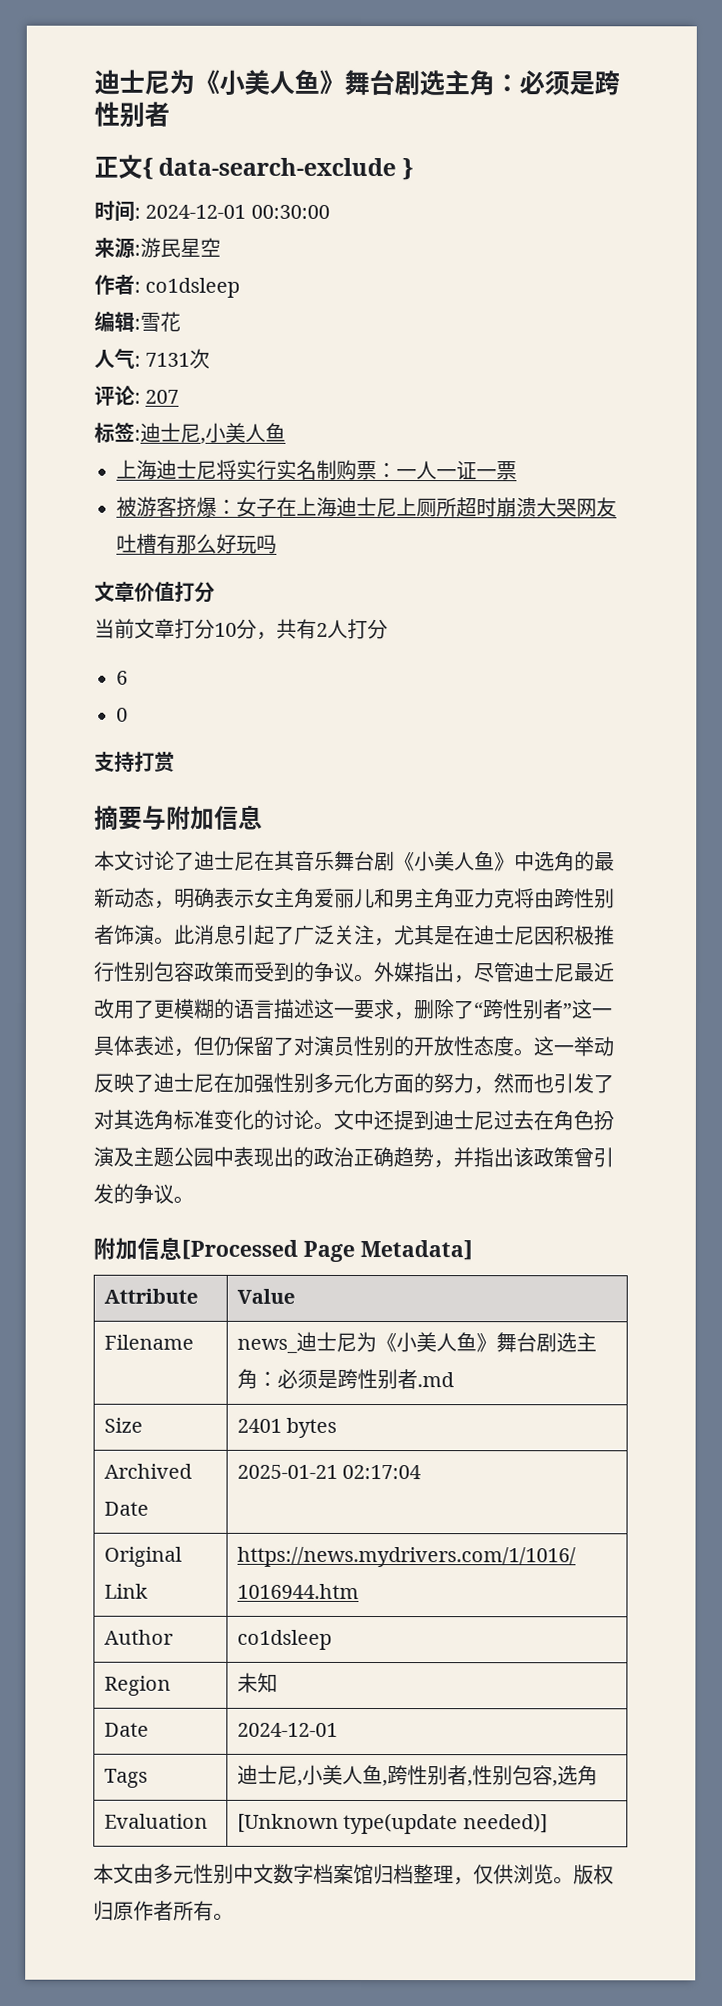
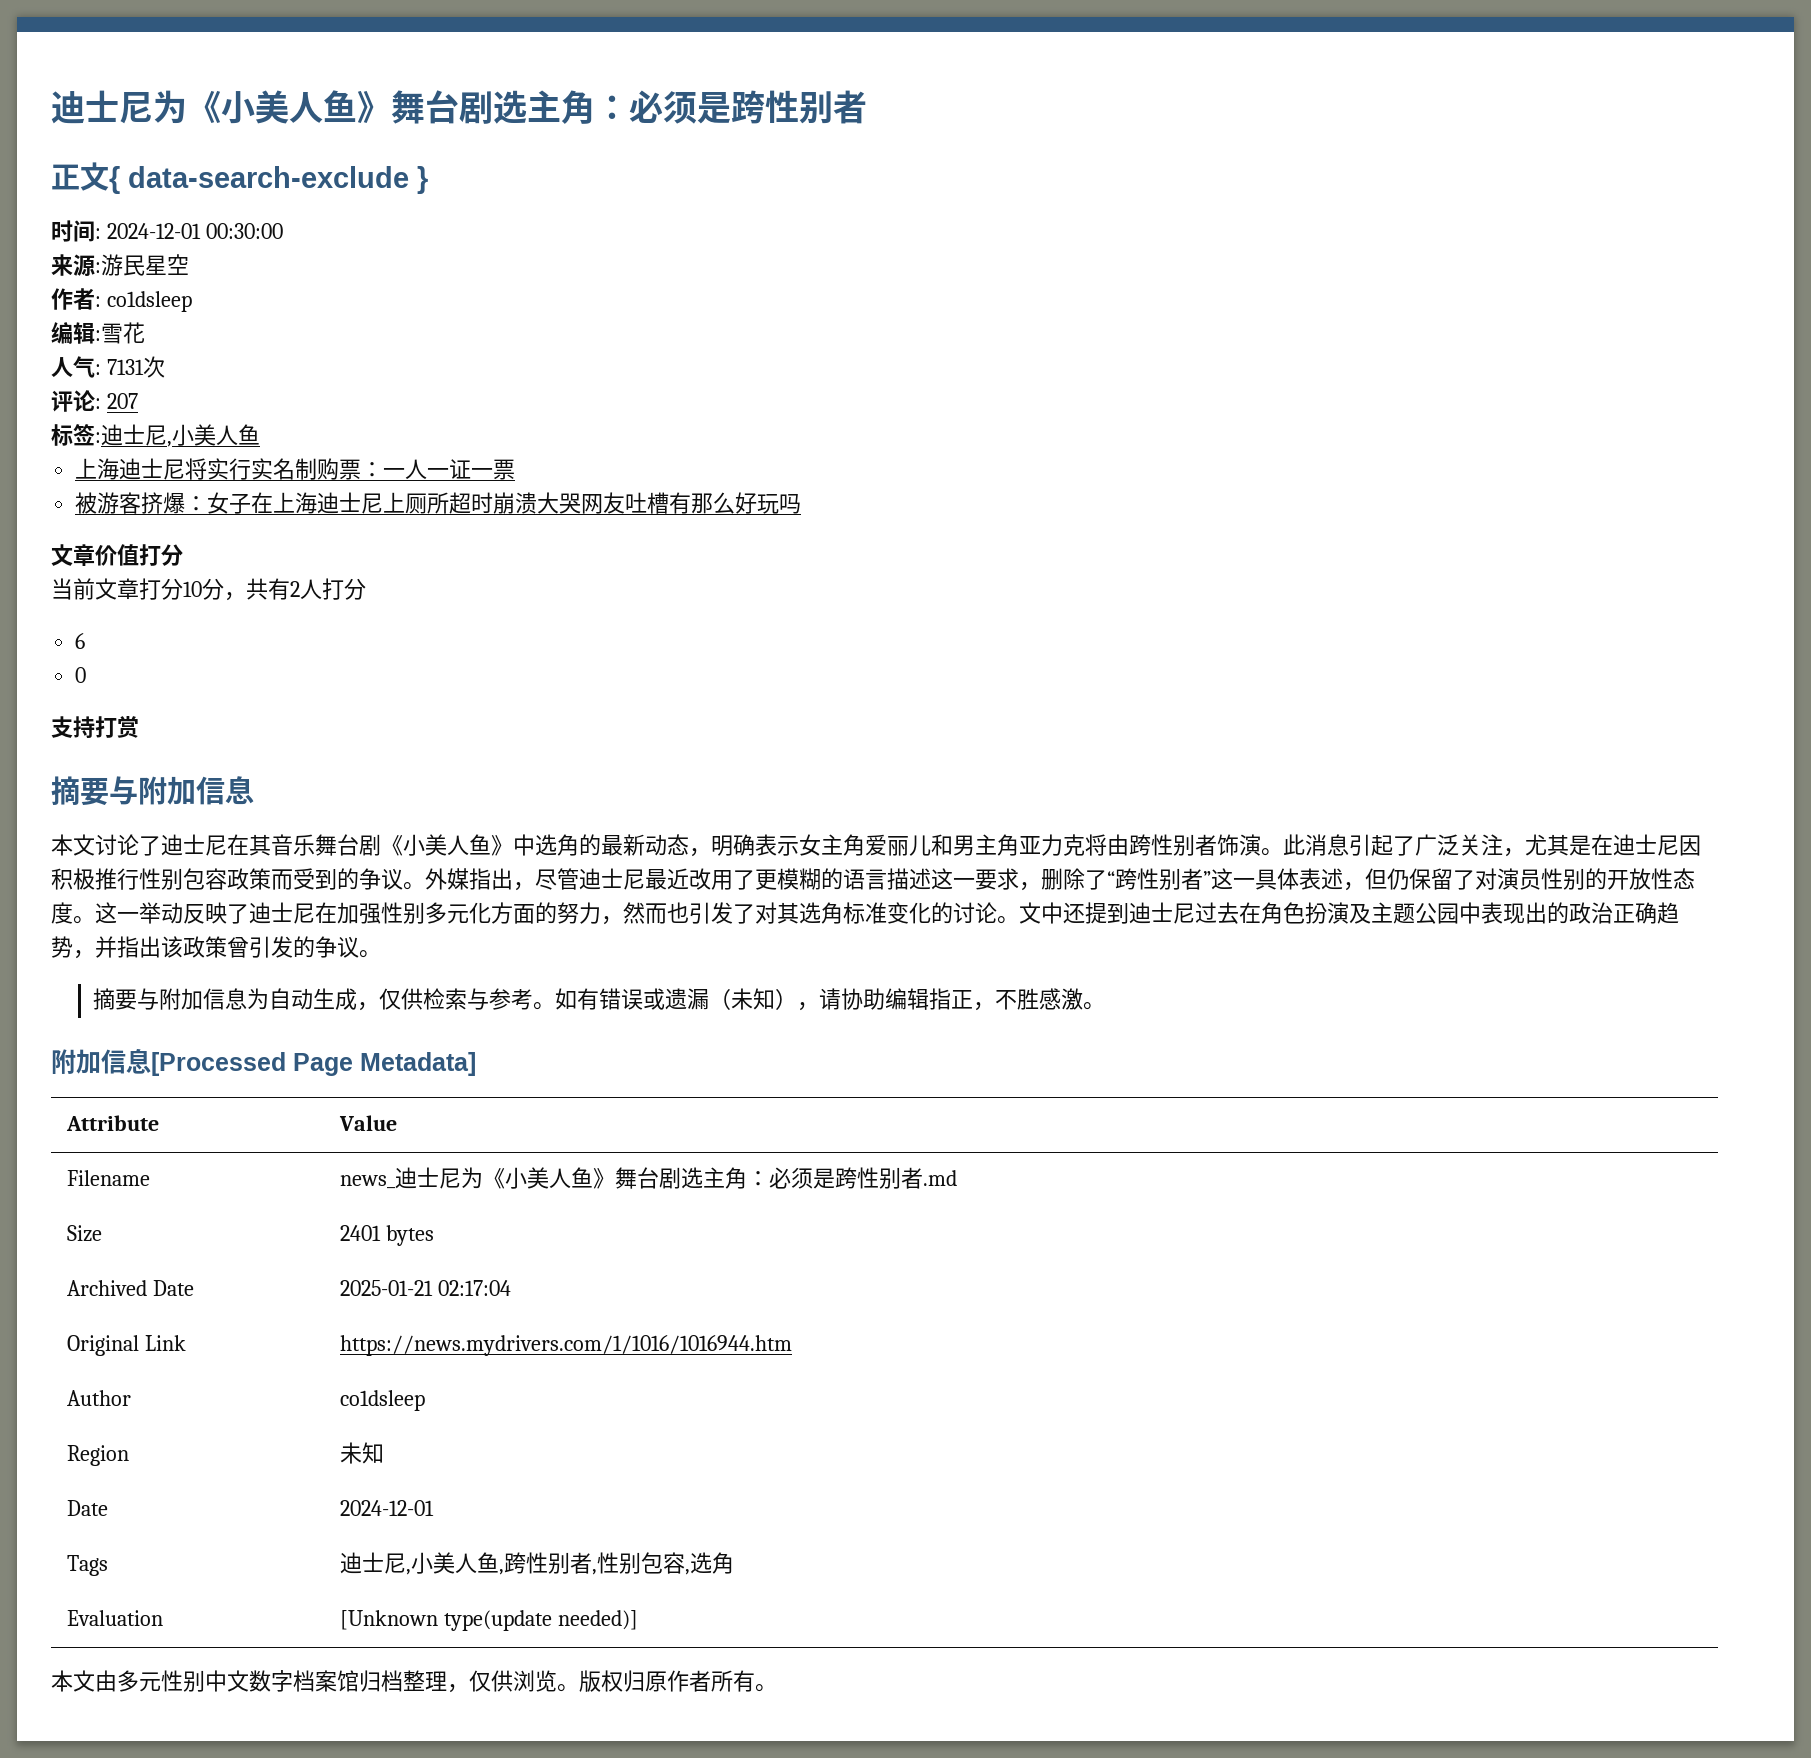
+ 摘要与附加信息为自动生成，仅供检索与参考。如有错误或遗漏（未知），请协助编辑指正，不胜感激。

